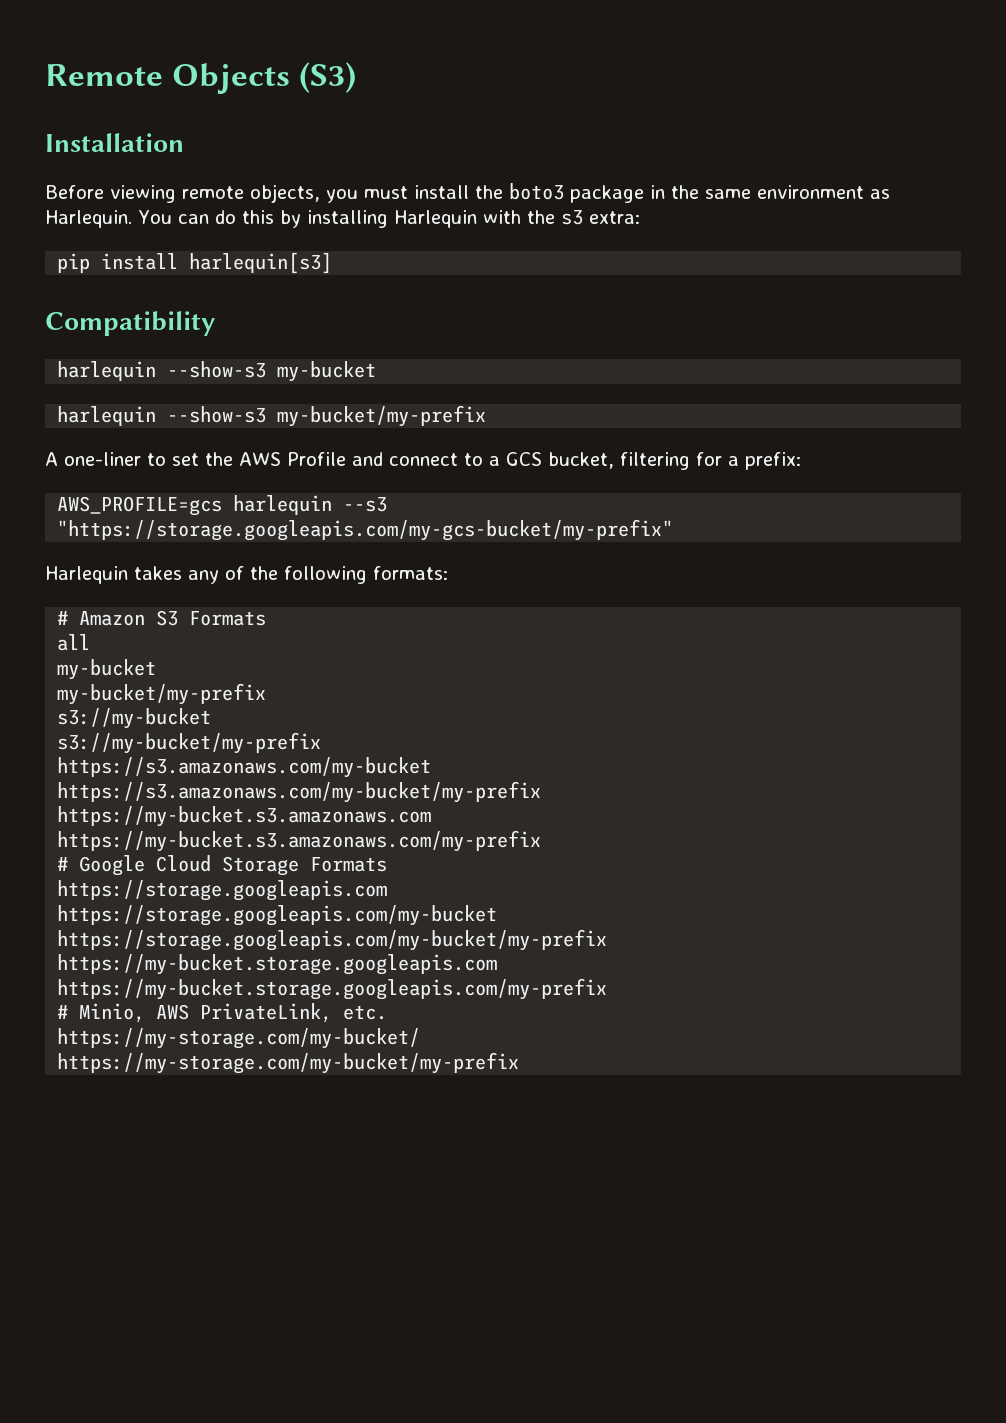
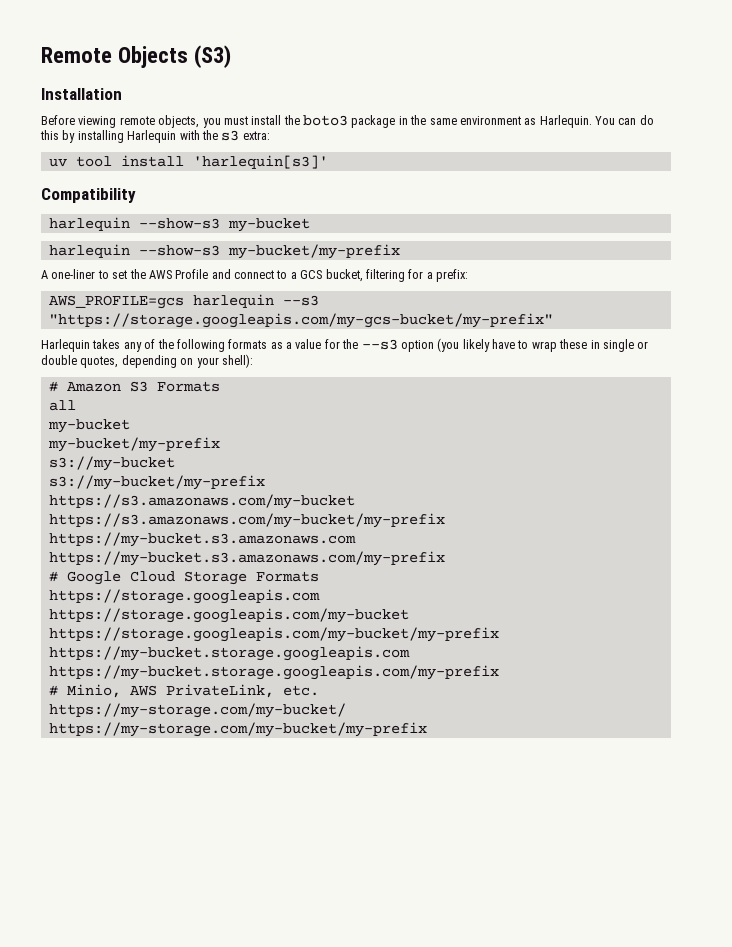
- pip install harlequin[s3]
+ uv tool install 'harlequin[s3]'
- Harlequin takes any of the following formats:
+ Harlequin takes any of the following formats as a value for the --s3 option (you likely have to wrap these in single or double quotes, depending on your shell):

